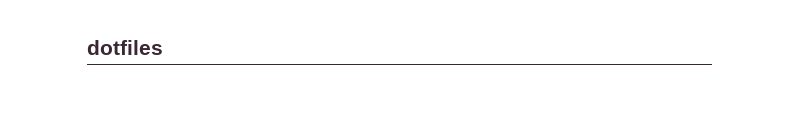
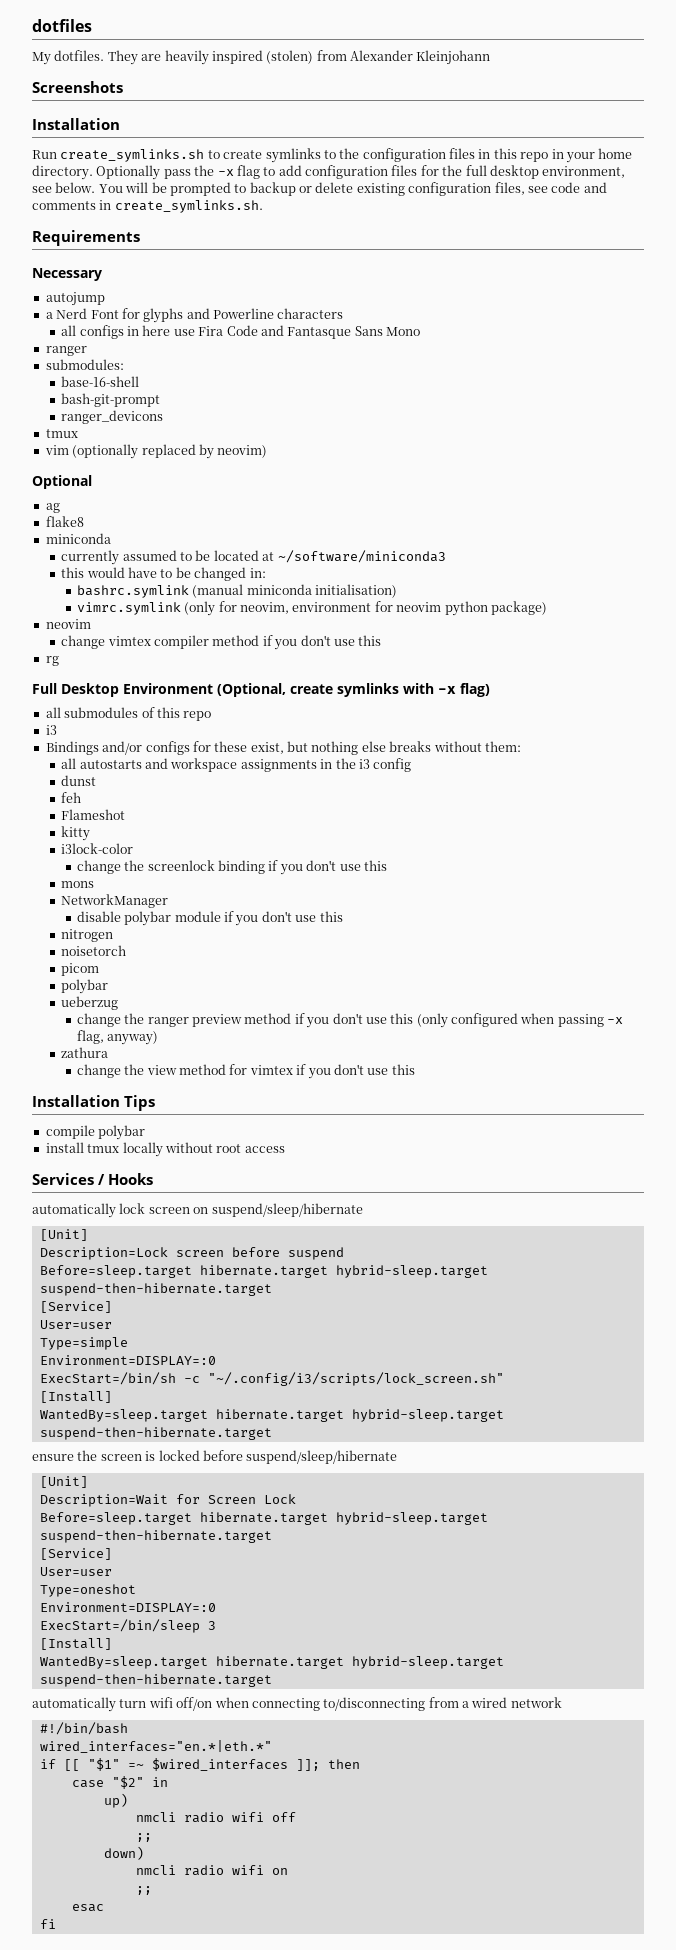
+ My dotfiles. They are heavily inspired (stolen) from Alexander Kleinjohann
+ Screenshots
+ Installation
+ Run create_symlinks.sh to create symlinks to the configuration files in this repo in your home directory. Optionally pass the -x flag to add configuration files for the full desktop environment, see below. You will be prompted to backup or delete existing configuration files, see code and comments in create_symlinks.sh.
+ Requirements
+ Necessary
+ autojump
+ a Nerd Font for glyphs and Powerline characters
+ all configs in here use Fira Code and Fantasque Sans Mono
+ ranger
+ submodules:
+ base-16-shell
+ bash-git-prompt
+ ranger_devicons
+ tmux
+ vim (optionally replaced by neovim)
+ Optional
+ ag
+ flake8
+ miniconda
+ currently assumed to be located at ~/software/miniconda3
+ this would have to be changed in:
+ bashrc.symlink (manual miniconda initialisation)
+ vimrc.symlink (only for neovim, environment for neovim python package)
+ neovim
+ change vimtex compiler method if you don't use this
+ rg
+ Full Desktop Environment (Optional, create symlinks with -x flag)
+ all submodules of this repo
+ i3
+ Bindings and/or configs for these exist, but nothing else breaks without them:
+ all autostarts and workspace assignments in the i3 config
+ dunst
+ feh
+ Flameshot
+ kitty
+ i3lock-color
+ change the screenlock binding if you don't use this
+ mons
+ NetworkManager
+ disable polybar module if you don't use this
+ nitrogen
+ noisetorch
+ picom
+ polybar
+ ueberzug
+ change the ranger preview method if you don't use this (only configured when passing -x flag, anyway)
+ zathura
+ change the view method for vimtex if you don't use this
+ Installation Tips
+ compile polybar
+ install tmux locally without root access
+ Services / Hooks
+ automatically lock screen on suspend/sleep/hibernate
+ [Unit]
+ Description=Lock screen before suspend
+ Before=sleep.target hibernate.target hybrid-sleep.target suspend-then-hibernate.target
+ [Service]
+ User=user
+ Type=simple
+ Environment=DISPLAY=:0
+ ExecStart=/bin/sh -c "~/.config/i3/scripts/lock_screen.sh"
+ [Install]
+ WantedBy=sleep.target hibernate.target hybrid-sleep.target suspend-then-hibernate.target
+ ensure the screen is locked before suspend/sleep/hibernate
+ [Unit]
+ Description=Wait for Screen Lock
+ Before=sleep.target hibernate.target hybrid-sleep.target suspend-then-hibernate.target
+ [Service]
+ User=user
+ Type=oneshot
+ Environment=DISPLAY=:0
+ ExecStart=/bin/sleep 3
+ [Install]
+ WantedBy=sleep.target hibernate.target hybrid-sleep.target suspend-then-hibernate.target
+ automatically turn wifi off/on when connecting to/disconnecting from a wired network
+ #!/bin/bash
+ wired_interfaces="en.*|eth.*"
+ if [[ "$1" =~ $wired_interfaces ]]; then
+ case "$2" in
+ up)
+ nmcli radio wifi off
+ ;;
+ down)
+ nmcli radio wifi on
+ ;;
+ esac
+ fi

